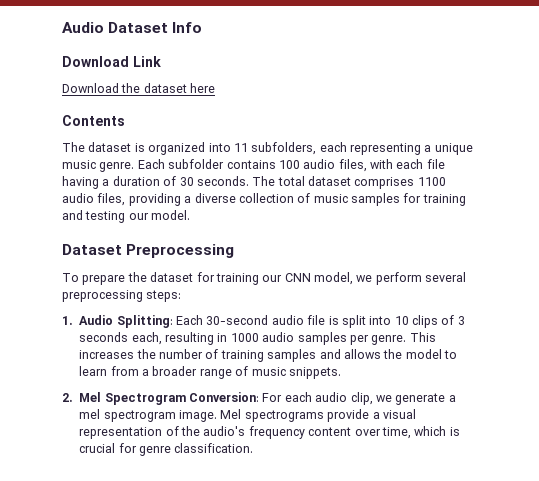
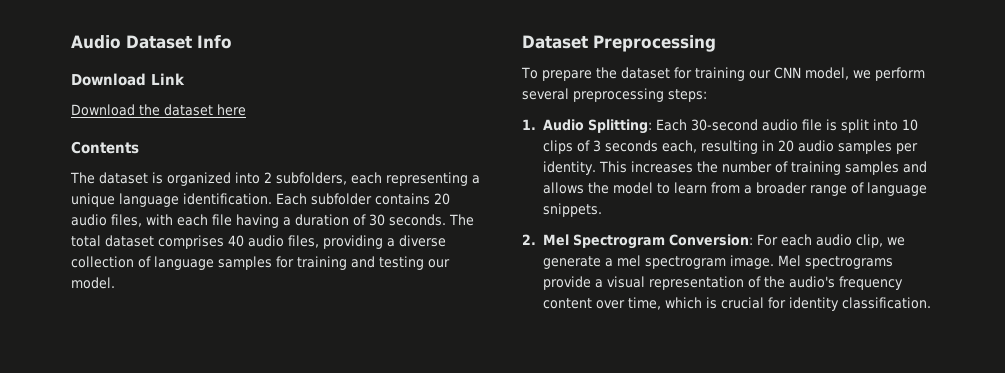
- The dataset is organized into 11 subfolders, each representing a unique music genre.
+ The dataset is organized into 2 subfolders, each representing a unique language identification.
- Each subfolder contains 100 audio files, with each file having a duration of 30 seconds.
+ Each subfolder contains 20 audio files, with each file having a duration of 30 seconds.
- The total dataset comprises 1100 audio files, providing a diverse collection of music samples for training and testing our model.
+ The total dataset comprises 40 audio files, providing a diverse collection of language samples for training and testing our model.
- 1. Audio Splitting: Each 30-second audio file is split into 10 clips of 3 seconds each, resulting in 1000 audio samples per genre.
+ 1. Audio Splitting: Each 30-second audio file is split into 10 clips of 3 seconds each, resulting in 20 audio samples per identity.
- This increases the number of training samples and allows the model to learn from a broader range of music snippets.
+ This increases the number of training samples and allows the model to learn from a broader range of language snippets.
- Mel spectrograms provide a visual representation of the audio's frequency content over time, which is crucial for genre classification.
+ Mel spectrograms provide a visual representation of the audio's frequency content over time, which is crucial for identity classification.

